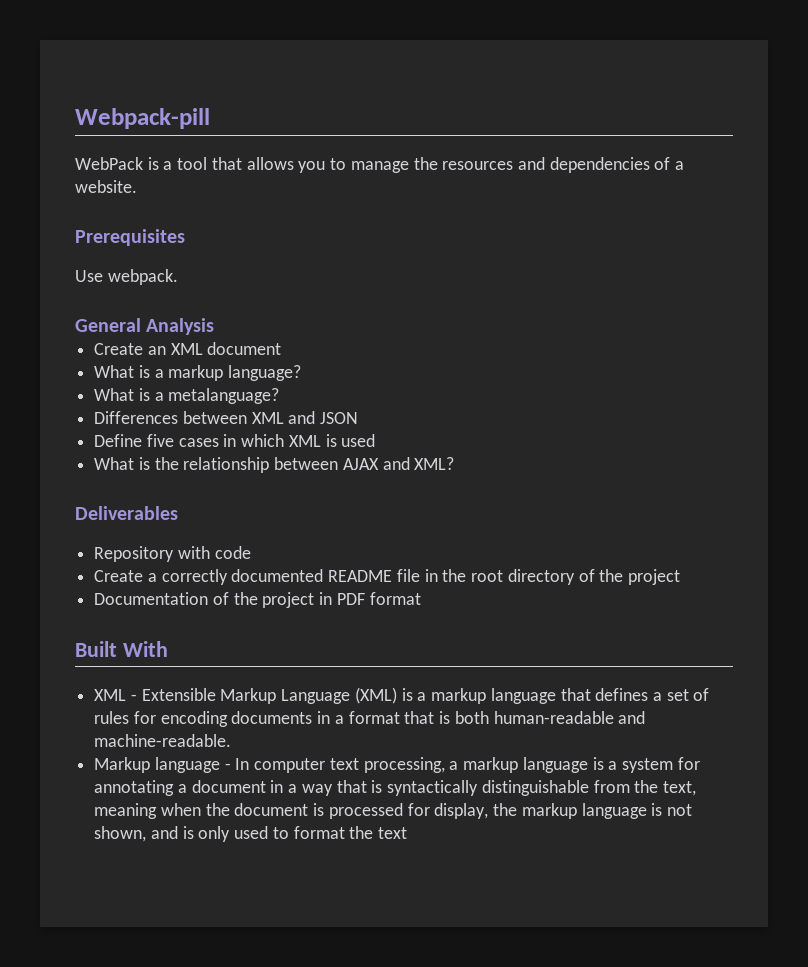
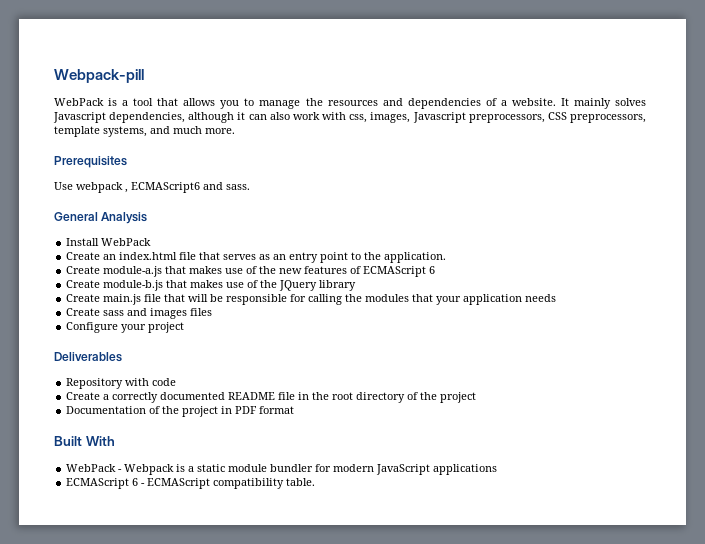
- WebPack is a tool that allows you to manage the resources and dependencies of a website.
+ WebPack is a tool that allows you to manage the resources and dependencies of a website. It mainly solves Javascript dependencies, although it can also work with css, images, Javascript preprocessors, CSS preprocessors, template systems, and much more.
  Prerequisites
- Use webpack.
+ Use webpack , ECMAScript6 and sass.
+ Install WebPack
- Create an XML document
- What is a markup language?
- What is a metalanguage?
- Differences between XML and JSON
- Define five cases in which XML is used
- What is the relationship between AJAX and XML?
+ Create an index.html file that serves as an entry point to the application.
+ Create module-a.js that makes use of the new features of ECMAScript 6
+ Create module-b.js that makes use of the JQuery library
+ Create main.js file that will be responsible for calling the modules that your application needs
+ Create sass and images files
+ Configure your project
- XML - Extensible Markup Language (XML) is a markup language that defines a set of rules for encoding documents in a format that is both human-readable and machine-readable.
- Markup language - In computer text processing, a markup language is a system for annotating a document in a way that is syntactically distinguishable from the text, meaning when the document is processed for display, the markup language is not shown, and is only used to format the text
+ WebPack - Webpack is a static module bundler for modern JavaScript applications
+ ECMAScript 6 - ECMAScript compatibility table.

